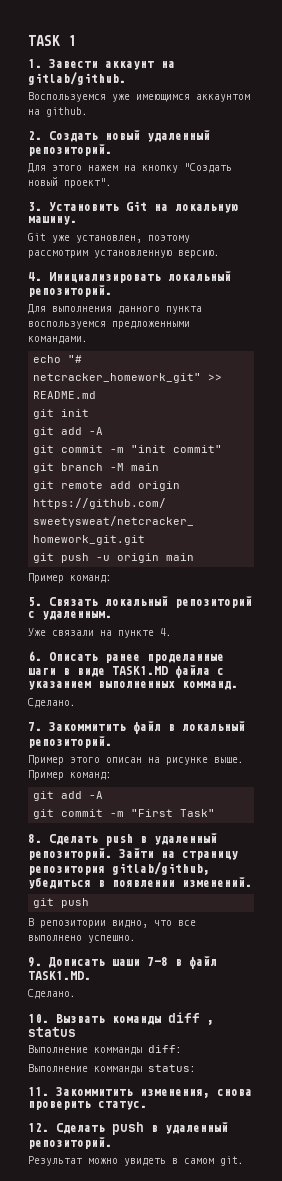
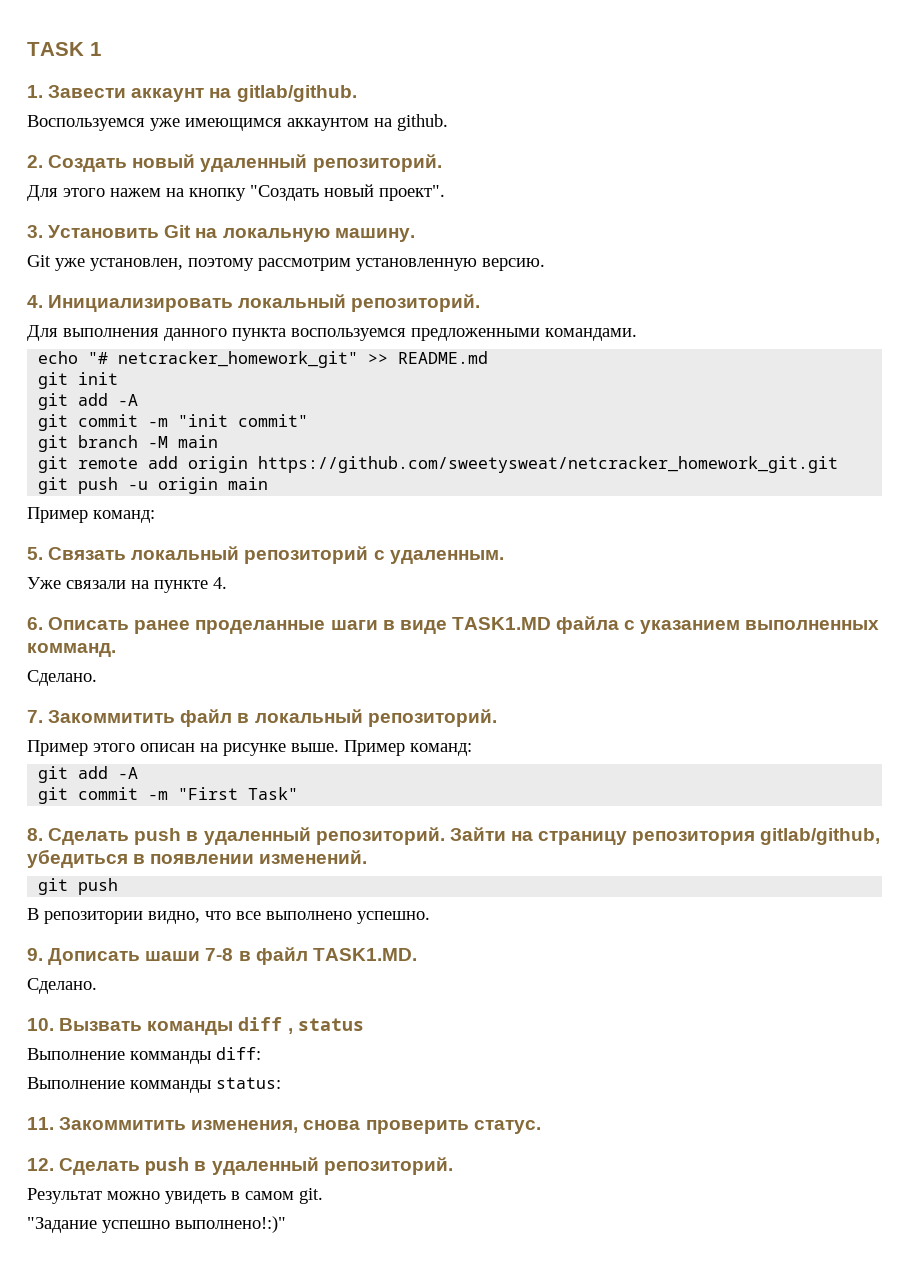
+ "Задание успешно выполнено!:)"

